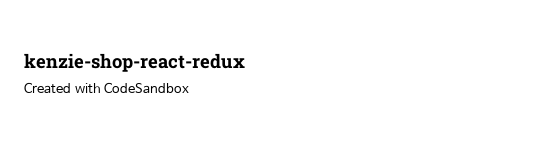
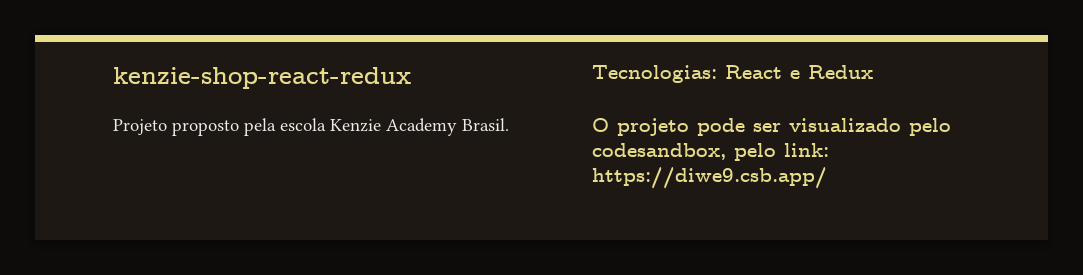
- Created with CodeSandbox
+ Projeto proposto pela escola Kenzie Academy Brasil.
+ Tecnologias: React e Redux
+ O projeto pode ser visualizado pelo codesandbox, pelo link: https://diwe9.csb.app/

